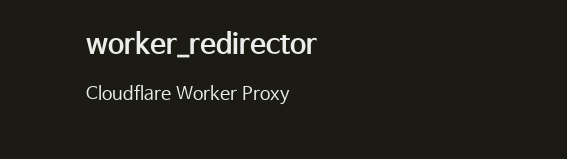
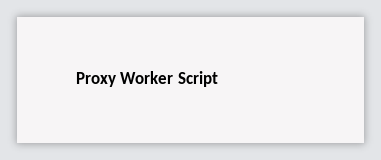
- worker_redirector
- Cloudflare Worker Proxy
+ Proxy Worker Script

